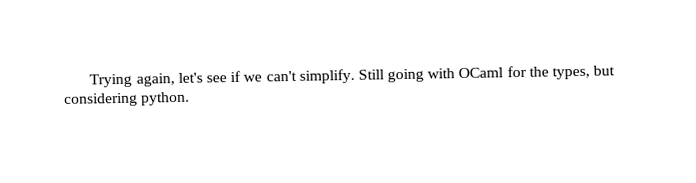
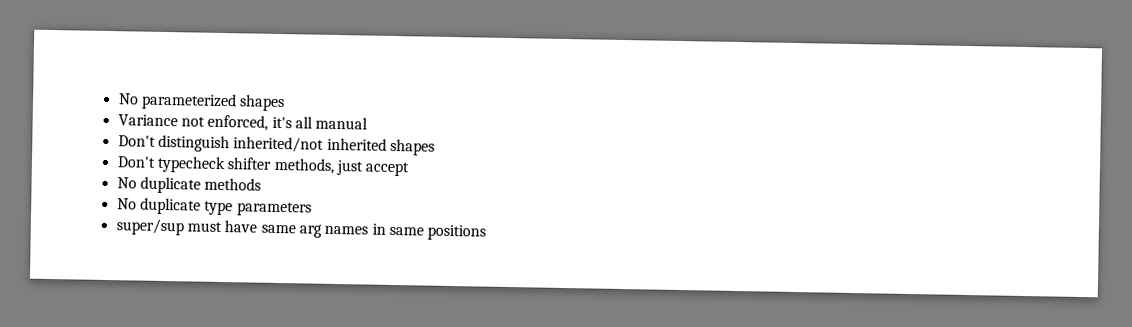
- Trying again, let's see if we can't simplify. Still going with OCaml for the types, but considering python.
+ No parameterized shapes
+ Variance not enforced, it's all manual
+ Don't distinguish inherited/not inherited shapes
+ Don't typecheck shifter methods, just accept
+ No duplicate methods
+ No duplicate type parameters
+ super/sup must have same arg names in same positions

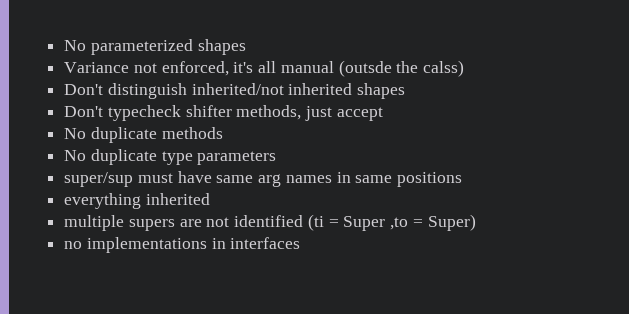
- Variance not enforced, it's all manual
+ Variance not enforced, it's all manual (outsde the calss)
+ everything inherited
+ multiple supers are not identified (ti = Super ,to = Super)
+ no implementations in interfaces

